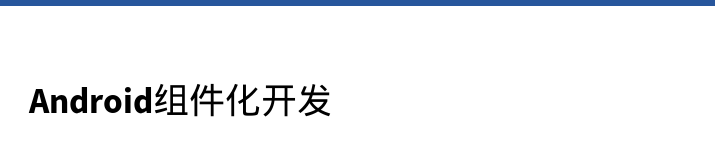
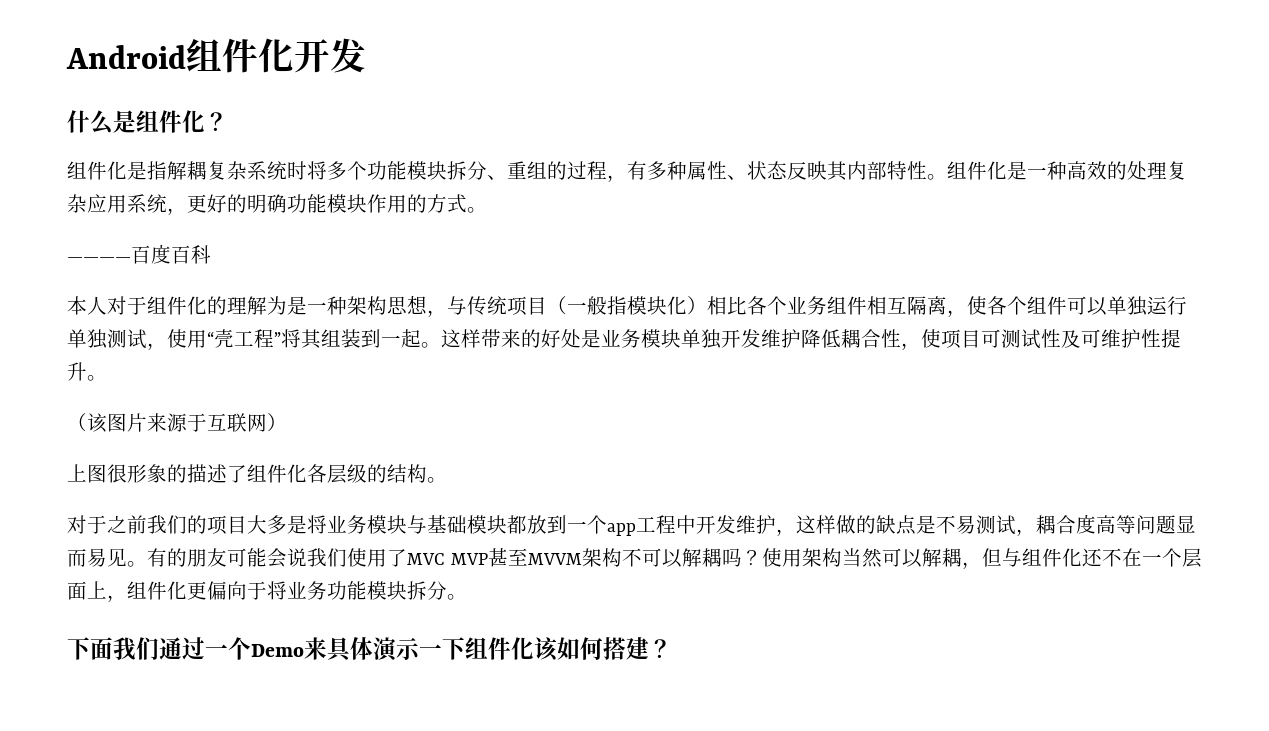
+ 什么是组件化？
+ 组件化是指解耦复杂系统时将多个功能模块拆分、重组的过程，有多种属性、状态反映其内部特性。组件化是一种高效的处理复杂应用系统，更好的明确功能模块作用的方式。
+ ————百度百科
+ 本人对于组件化的理解为是一种架构思想，与传统项目（一般指模块化）相比各个业务组件相互隔离，使各个组件可以单独运行单独测试，使用“壳工程”将其组装到一起。这样带来的好处是业务模块单独开发维护降低耦合性，使项目可测试性及可维护性提升。
+ （该图片来源于互联网）
+ 上图很形象的描述了组件化各层级的结构。
+ 对于之前我们的项目大多是将业务模块与基础模块都放到一个app工程中开发维护，这样做的缺点是不易测试，耦合度高等问题显而易见。有的朋友可能会说我们使用了MVC MVP甚至MVVM架构不可以解耦吗？使用架构当然可以解耦，但与组件化还不在一个层面上，组件化更偏向于将业务功能模块拆分。
+ 下面我们通过一个Demo来具体演示一下组件化该如何搭建？

